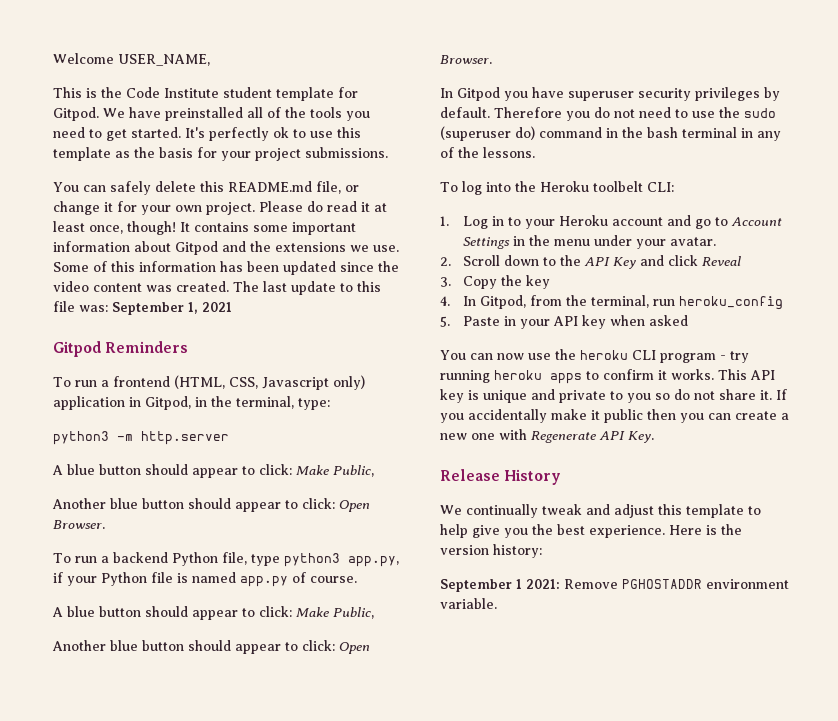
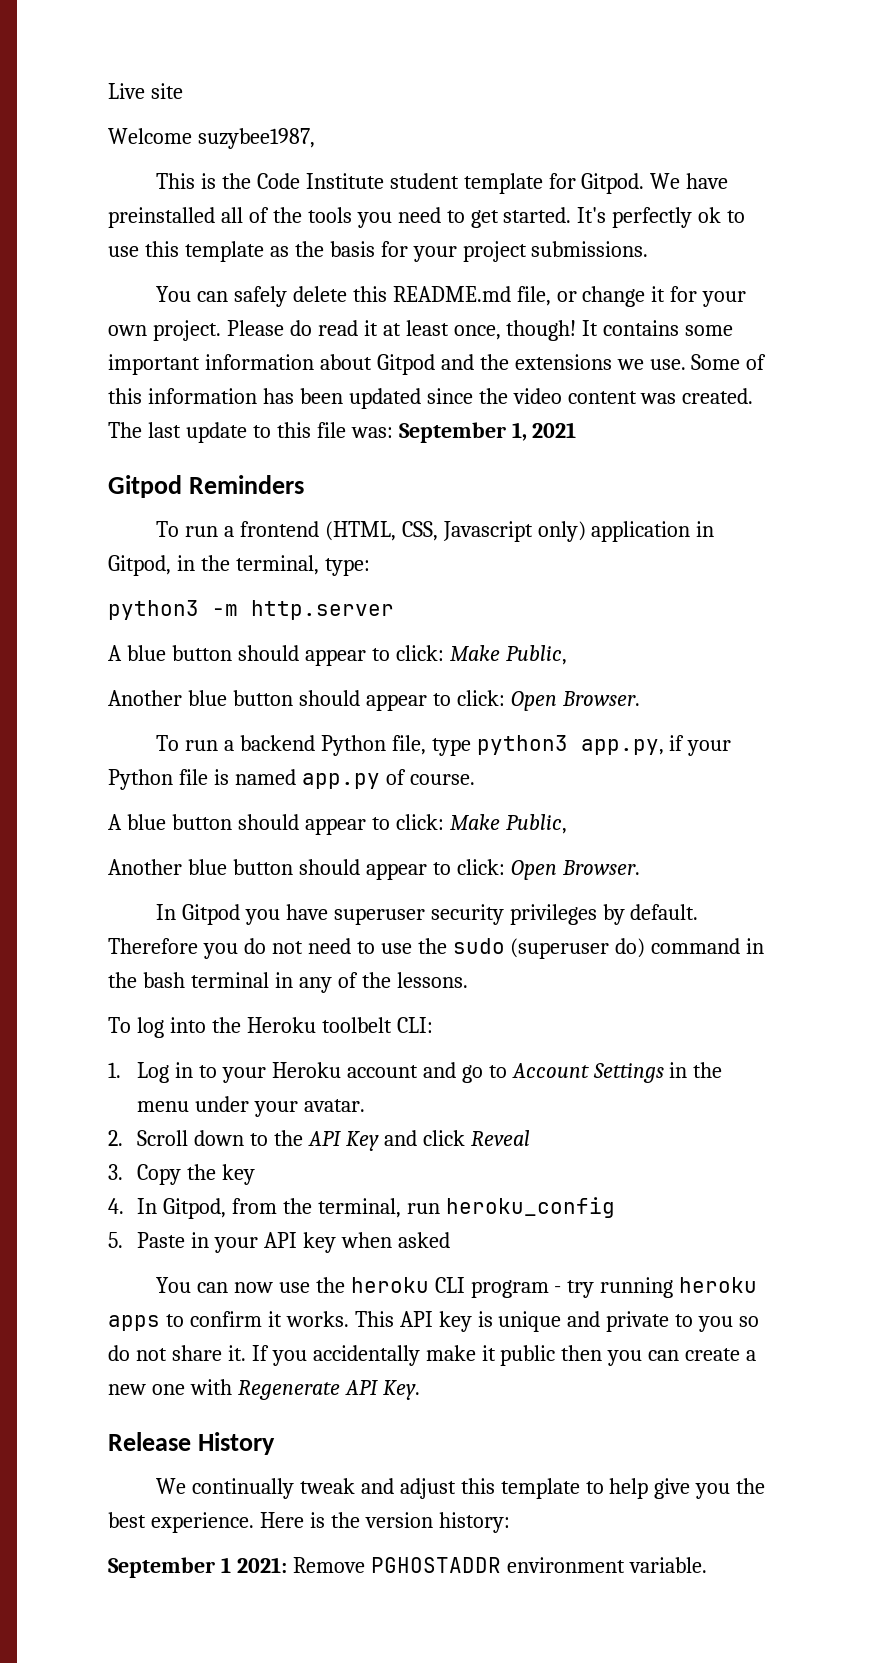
- Welcome USER_NAME,
+ Live site
+ Welcome suzybee1987,

